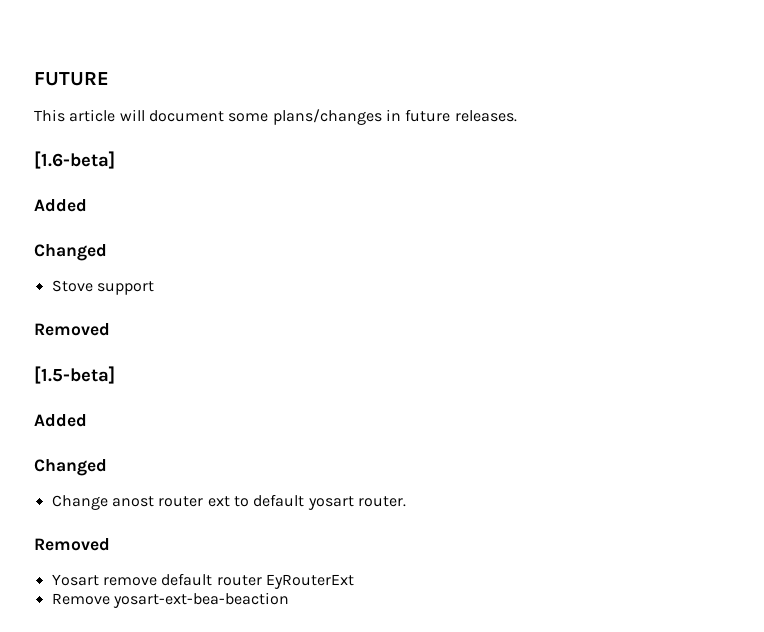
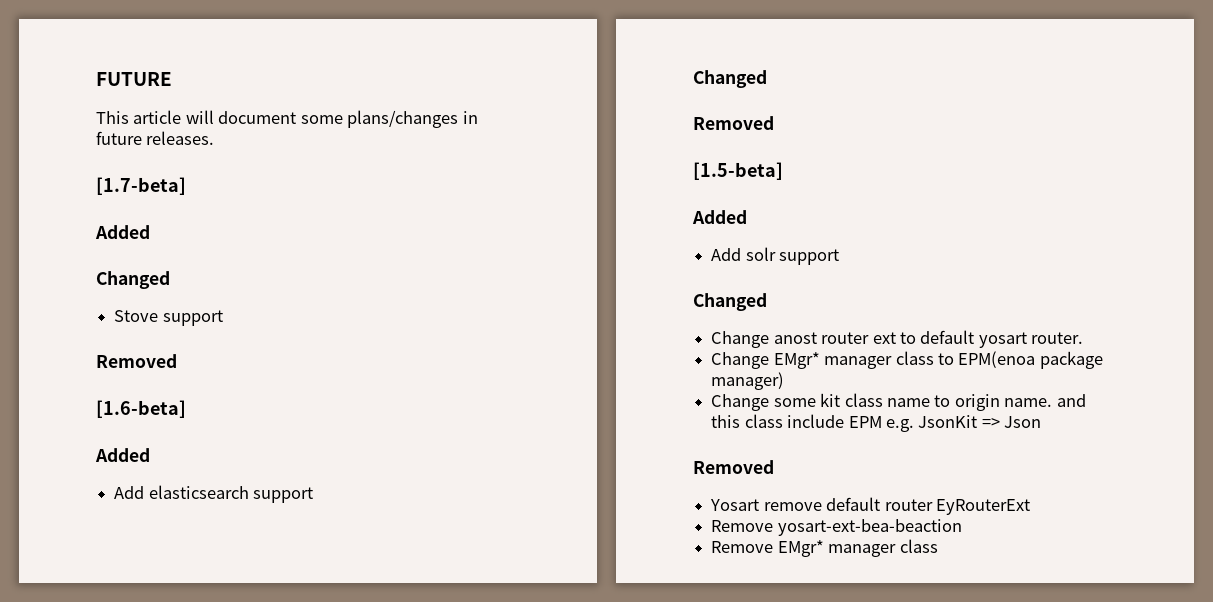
- [1.6-beta]
+ [1.7-beta]
+ [1.6-beta]
+ Added
+ Add elasticsearch support
+ Changed
+ Removed
+ Add solr support
+ Change EMgr* manager class to EPM(enoa package manager)
+ Change some kit class name to origin name. and this class include EPM e.g. JsonKit => Json
+ Remove EMgr* manager class

